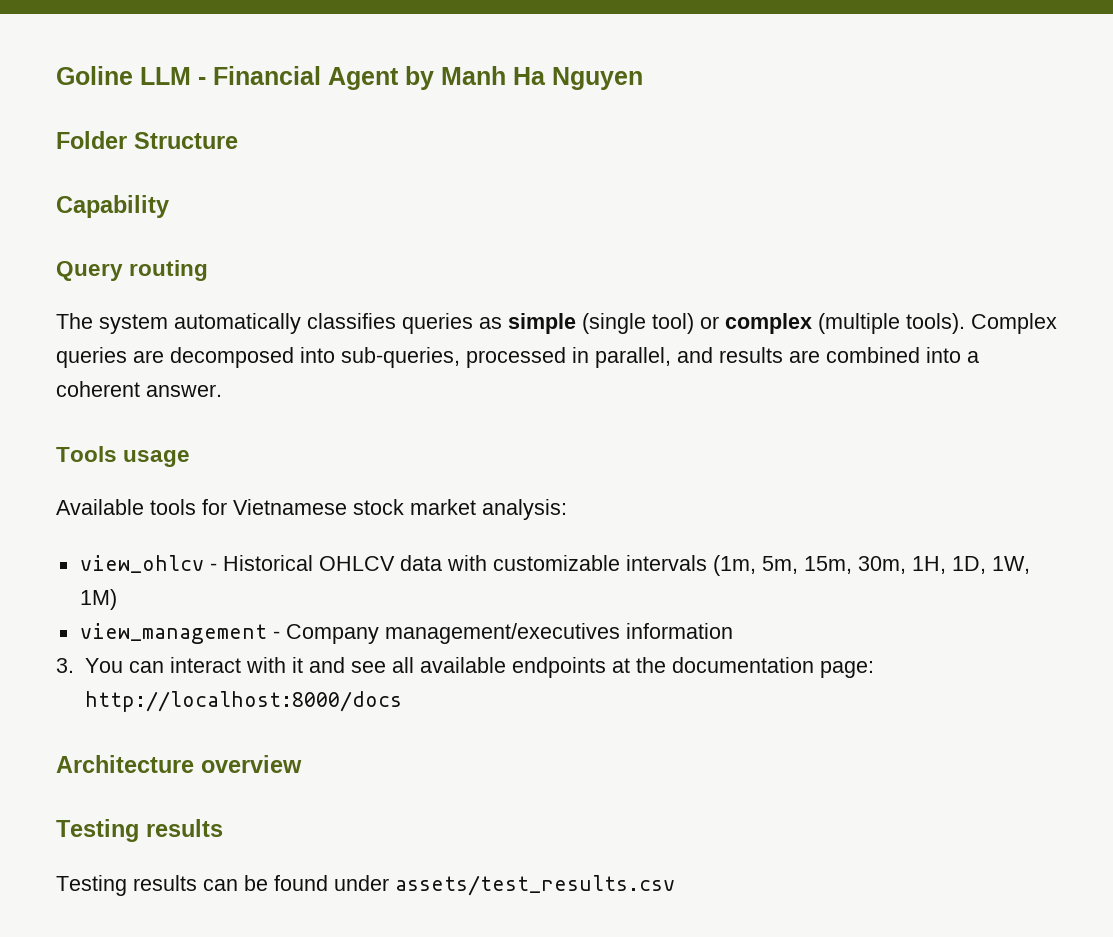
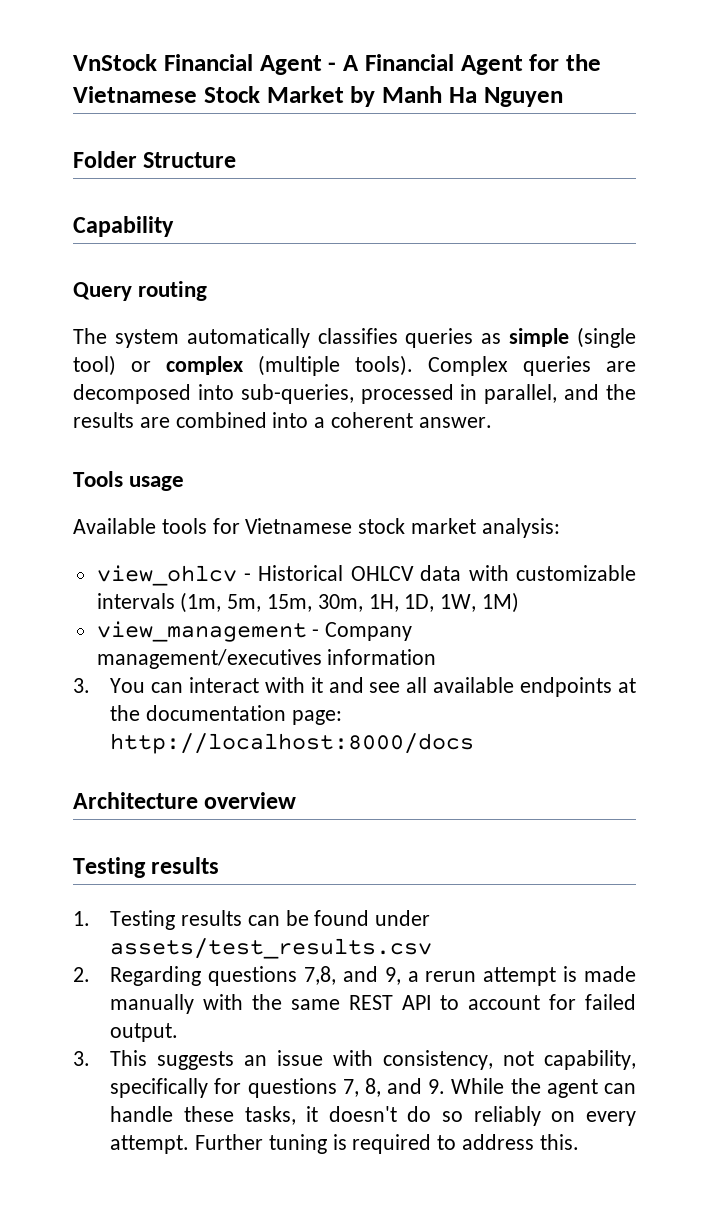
- Goline LLM - Financial Agent by Manh Ha Nguyen
+ VnStock Financial Agent - A Financial Agent for the Vietnamese Stock Market by Manh Ha Nguyen
- Complex queries are decomposed into sub-queries, processed in parallel, and results are combined into a coherent answer.
+ Complex queries are decomposed into sub-queries, processed in parallel, and the results are combined into a coherent answer.
- Testing results can be found under assets/test_results.csv
+ 1. Testing results can be found under assets/test_results.csv
+ 2. Regarding questions 7,8, and 9, a rerun attempt is made manually with the same REST API to account for failed output.
+ 3. This suggests an issue with consistency, not capability, specifically for questions 7, 8, and 9. While the agent can handle these tasks, it doesn't do so reliably on every attempt. Further tuning is required to address this.

